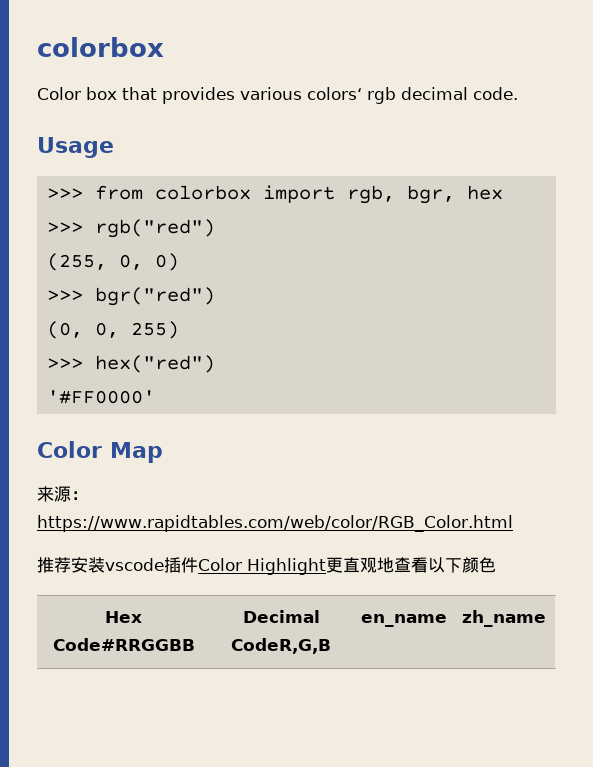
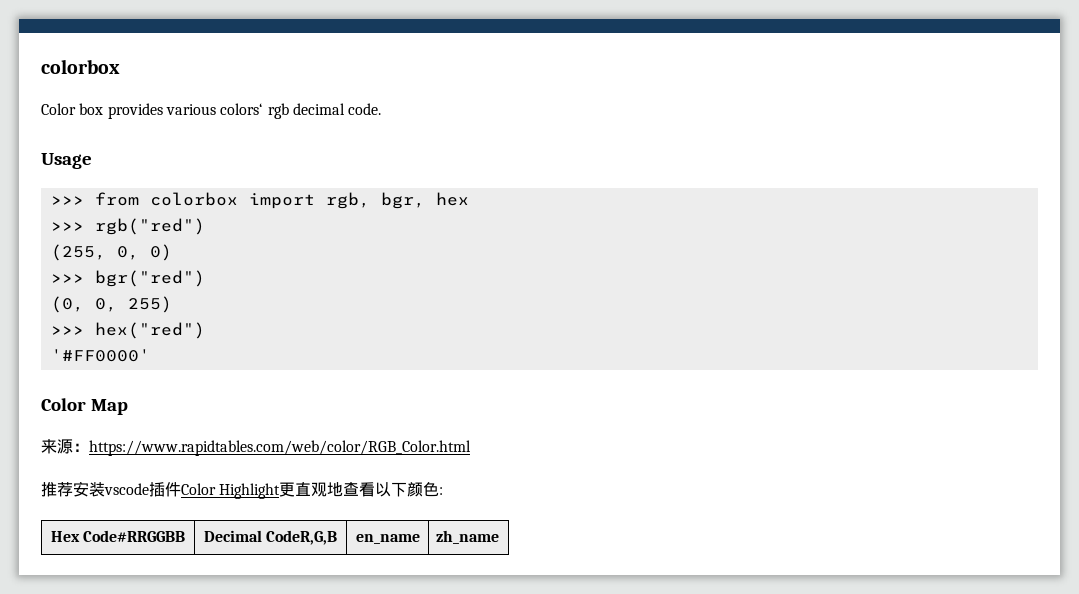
- Color box that provides various colors‘ rgb decimal code.
+ Color box provides various colors‘ rgb decimal code.
- 推荐安装vscode插件Color Highlight更直观地查看以下颜色
+ 推荐安装vscode插件Color Highlight更直观地查看以下颜色:

